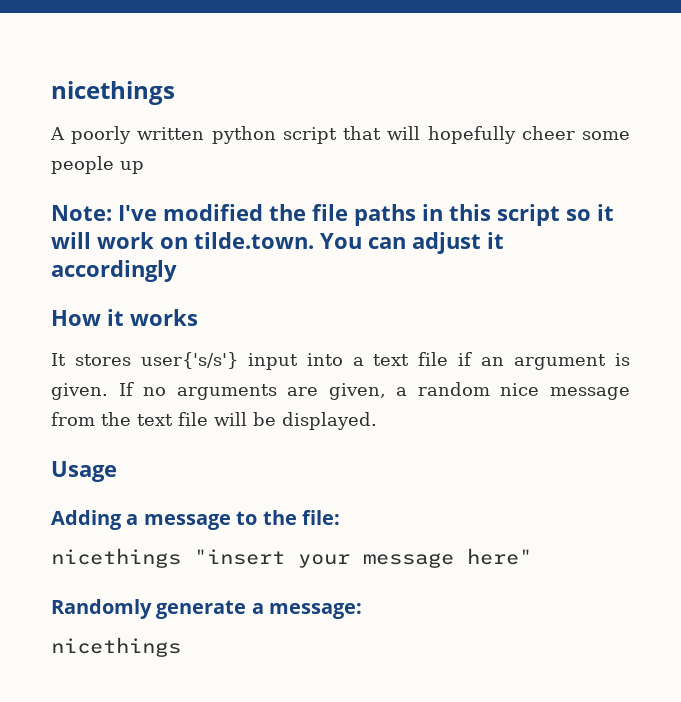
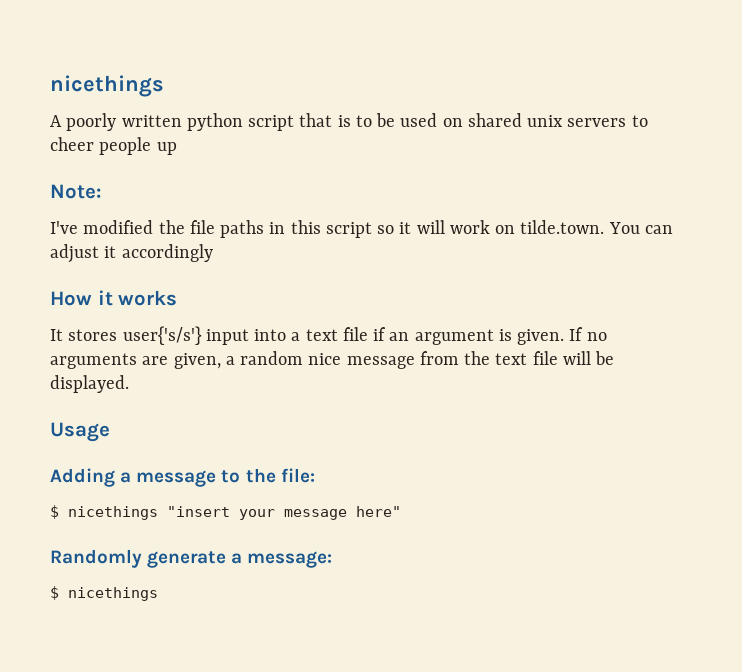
- A poorly written python script that will hopefully cheer some people up
+ A poorly written python script that is to be used on shared unix servers to cheer people up
- Note: I've modified the file paths in this script so it will work on tilde.town. You can adjust it accordingly
+ Note:
+ I've modified the file paths in this script so it will work on tilde.town. You can adjust it accordingly
- nicethings "insert your message here"
+ $ nicethings "insert your message here"
  Randomly generate a message:
- nicethings
+ $ nicethings

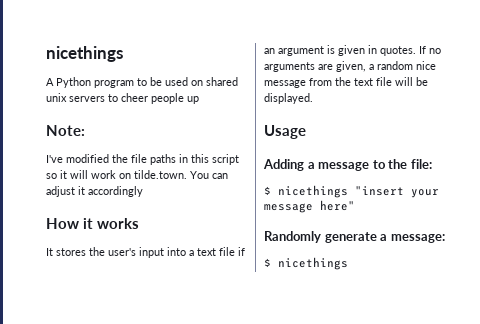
- A poorly written python script that is to be used on shared unix servers to cheer people up
+ A Python program to be used on shared unix servers to cheer people up
- It stores user{'s/s'} input into a text file if an argument is given.
+ It stores the user's input into a text file if an argument is given in quotes.

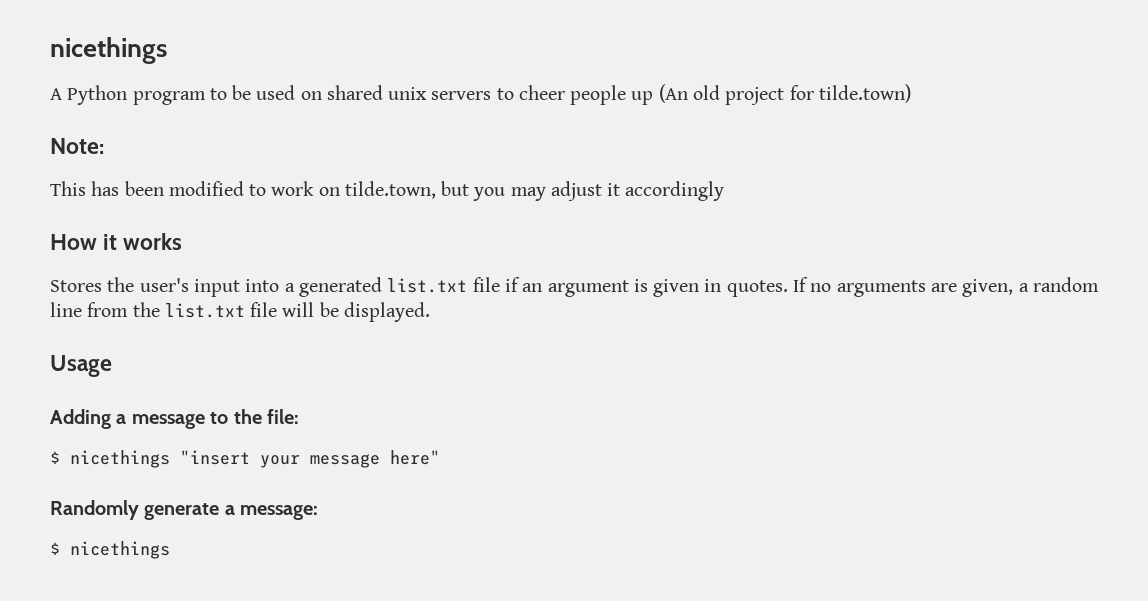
- A Python program to be used on shared unix servers to cheer people up
+ A Python program to be used on shared unix servers to cheer people up (An old project for tilde.town)
  Note:
- I've modified the file paths in this script so it will work on tilde.town. You can adjust it accordingly
+ This has been modified to work on tilde.town, but you may adjust it accordingly
- It stores the user's input into a text file if an argument is given in quotes.
+ Stores the user's input into a generated list.txt file if an argument is given in quotes.
- If no arguments are given, a random nice message from the text file will be displayed.
+ If no arguments are given, a random line from the list.txt file will be displayed.

